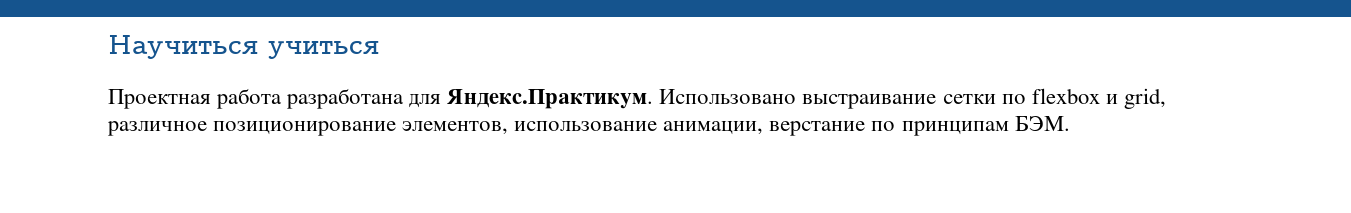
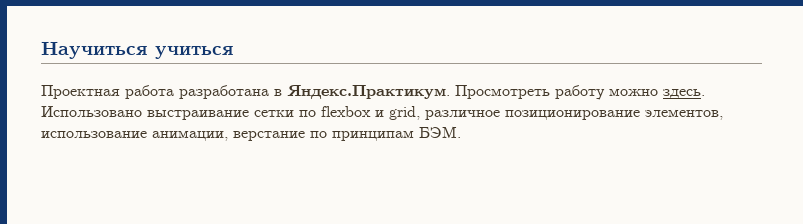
- Проектная работа разработана для Яндекс.Практикум. Использовано выстраивание сетки по flexbox и grid, различное позиционирование элементов, использование анимации, верстание по принципам БЭМ.
+ Проектная работа разработана в Яндекс.Практикум. Просмотреть работу можно здесь. Использовано выстраивание сетки по flexbox и grid, различное позиционирование элементов, использование анимации, верстание по принципам БЭМ.

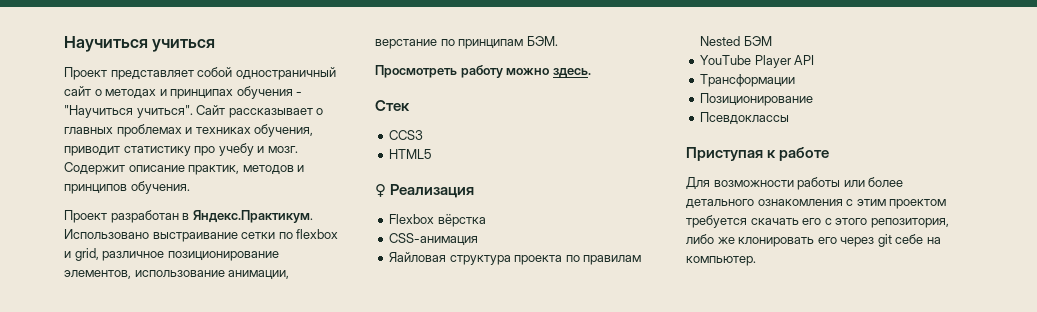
- Проектная работа разработана в Яндекс.Практикум. Просмотреть работу можно здесь. Использовано выстраивание сетки по flexbox и grid, различное позиционирование элементов, использование анимации, верстание по принципам БЭМ.
+ Проект представляет собой одностраничный сайт о методах и принципах обучения - "Научиться учиться". Сайт рассказывает о главных проблемах и техниках обучения, приводит статистику про учебу и мозг. Содержит описание практик, методов и принципов обучения.
+ Проект разработан в Яндекс.Практикум. Использовано выстраивание сетки по flexbox и grid, различное позиционирование элементов, использование анимации, верстание по принципам БЭМ.
+ Просмотреть работу можно здесь.
+ Стек
+ CCS3
+ HTML5
+ ♀ Реализация
+ Flexbox вёрстка
+ CSS-анимация
+ Яайловая структура проекта по правилам Nested БЭМ
+ YouTube Player API
+ Трансформации
+ Позиционирование
+ Псевдоклассы
+ Приступая к работе
+ Для возможности работы или более детального ознакомления с этим проектом требуется скачать его с этого репозитория, либо же клонировать его через git себе на компьютер.

